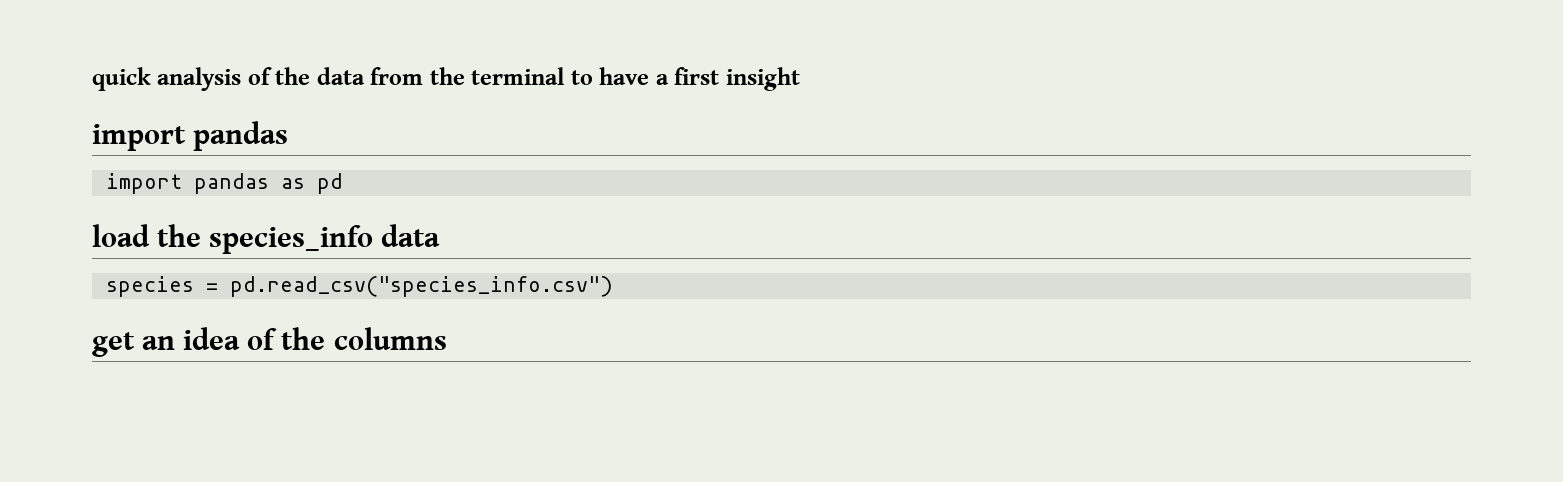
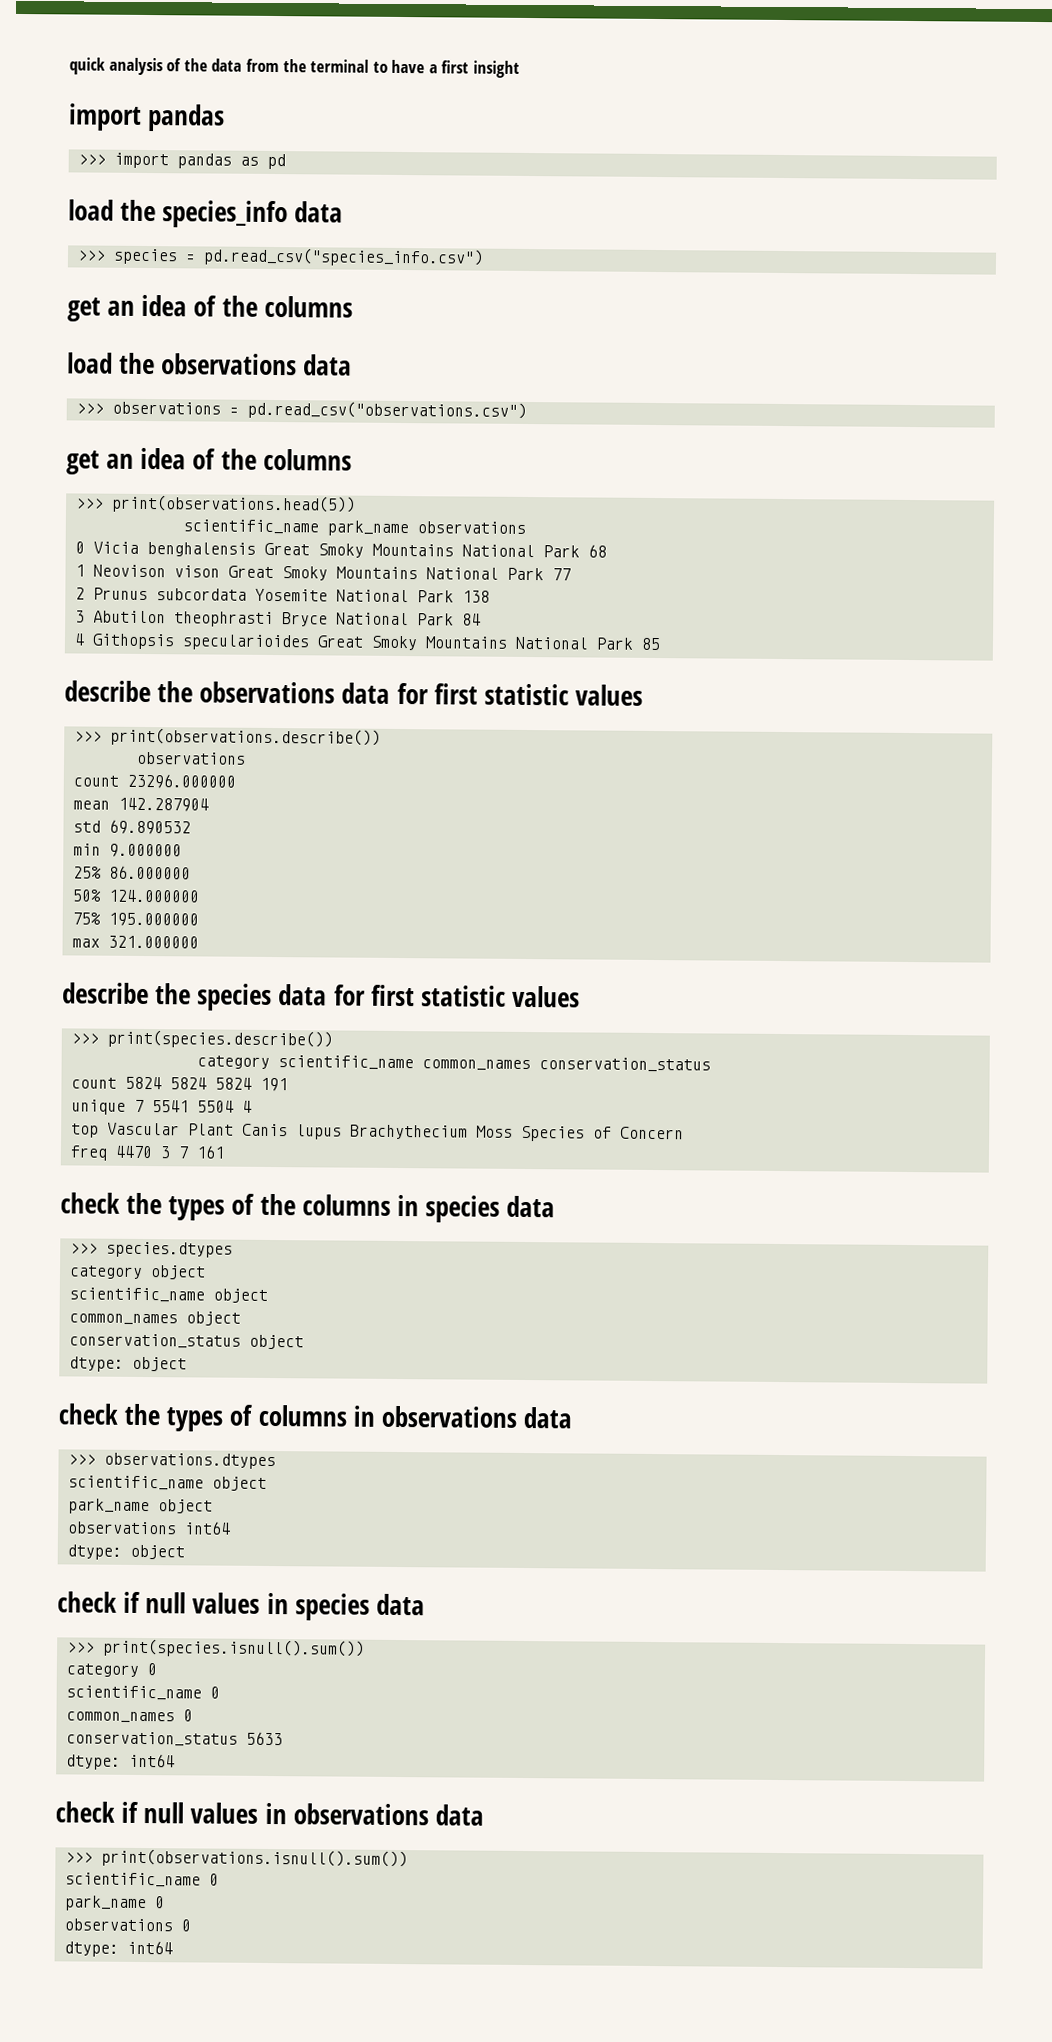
- import pandas as pd
+ >>> import pandas as pd
- species = pd.read_csv("species_info.csv")
+ >>> species = pd.read_csv("species_info.csv")
+ load the observations data
+ >>> observations = pd.read_csv("observations.csv")
+ get an idea of the columns
+ >>> print(observations.head(5))
+ scientific_name park_name observations
+ 0 Vicia benghalensis Great Smoky Mountains National Park 68
+ 1 Neovison vison Great Smoky Mountains National Park 77
+ 2 Prunus subcordata Yosemite National Park 138
+ 3 Abutilon theophrasti Bryce National Park 84
+ 4 Githopsis specularioides Great Smoky Mountains National Park 85
+ describe the observations data for first statistic values
+ >>> print(observations.describe())
+ observations
+ count 23296.000000
+ mean 142.287904
+ std 69.890532
+ min 9.000000
+ 25% 86.000000
+ 50% 124.000000
+ 75% 195.000000
+ max 321.000000
+ describe the species data for first statistic values
+ >>> print(species.describe())
+ category scientific_name common_names conservation_status
+ count 5824 5824 5824 191
+ unique 7 5541 5504 4
+ top Vascular Plant Canis lupus Brachythecium Moss Species of Concern
+ freq 4470 3 7 161
+ check the types of the columns in species data
+ >>> species.dtypes
+ category object
+ scientific_name object
+ common_names object
+ conservation_status object
+ dtype: object
+ check the types of columns in observations data
+ >>> observations.dtypes
+ scientific_name object
+ park_name object
+ observations int64
+ dtype: object
+ check if null values in species data
+ >>> print(species.isnull().sum())
+ category 0
+ scientific_name 0
+ common_names 0
+ conservation_status 5633
+ dtype: int64
+ check if null values in observations data
+ >>> print(observations.isnull().sum())
+ scientific_name 0
+ park_name 0
+ observations 0
+ dtype: int64

